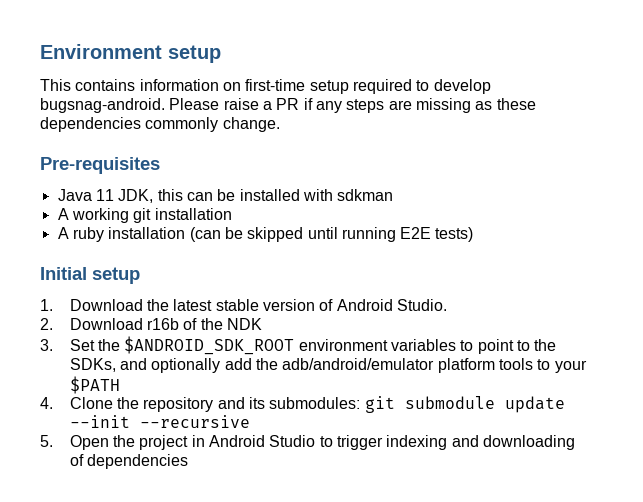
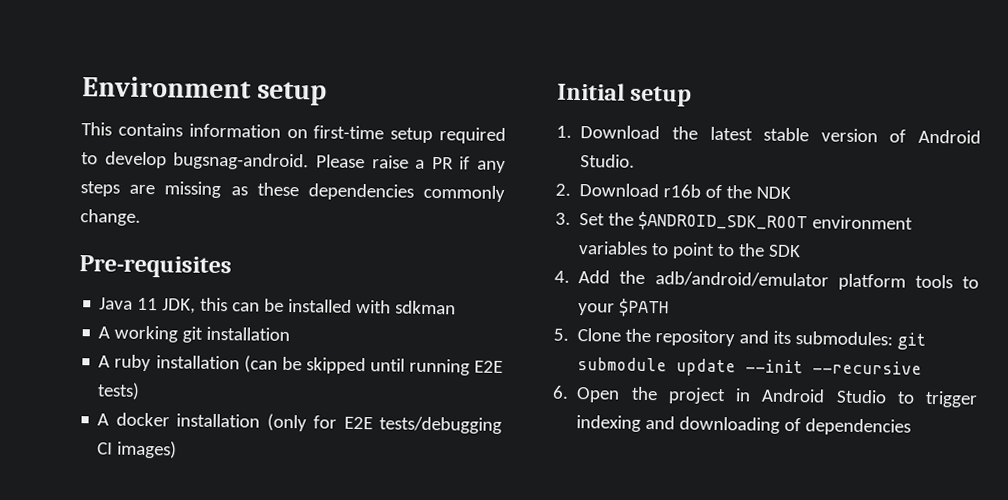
+ A docker installation (only for E2E tests/debugging CI images)
- 3. Set the $ANDROID_SDK_ROOT environment variables to point to the SDKs, and optionally add the adb/android/emulator platform tools to your $PATH
+ 3. Set the $ANDROID_SDK_ROOT environment variables to point to the SDK
+ 4. Add the adb/android/emulator platform tools to your $PATH
- 4. Clone the repository and its submodules: git submodule update --init --recursive
+ 5. Clone the repository and its submodules: git submodule update --init --recursive
- 5. Open the project in Android Studio to trigger indexing and downloading of dependencies
+ 6. Open the project in Android Studio to trigger indexing and downloading of dependencies

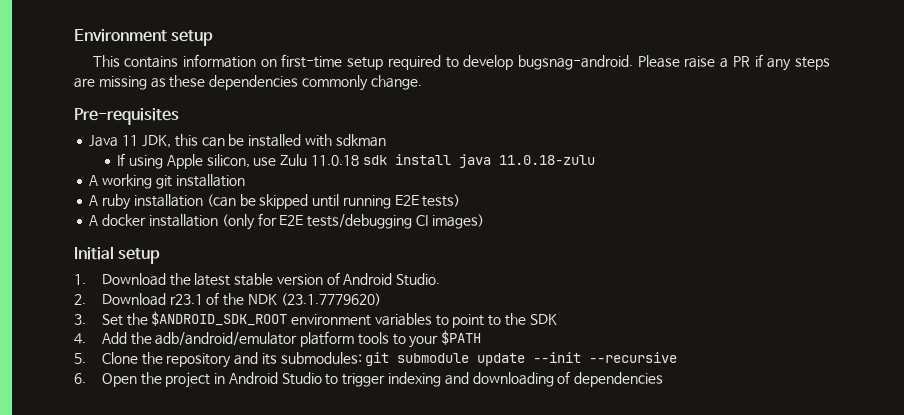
+ If using Apple silicon, use Zulu 11.0.18 sdk install java 11.0.18-zulu
- 2. Download r16b of the NDK
+ 2. Download r23.1 of the NDK (23.1.7779620)

